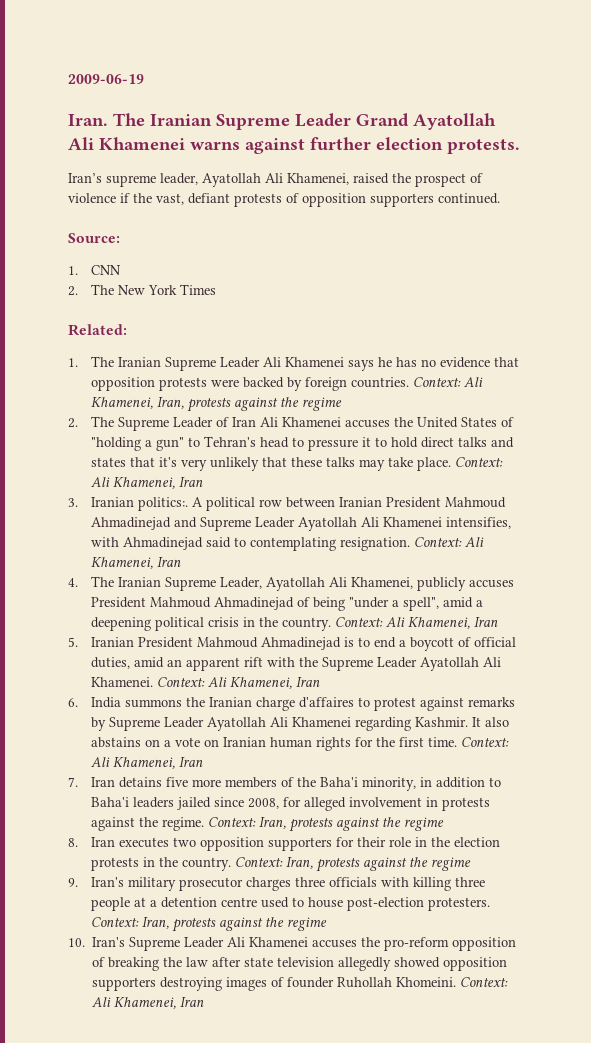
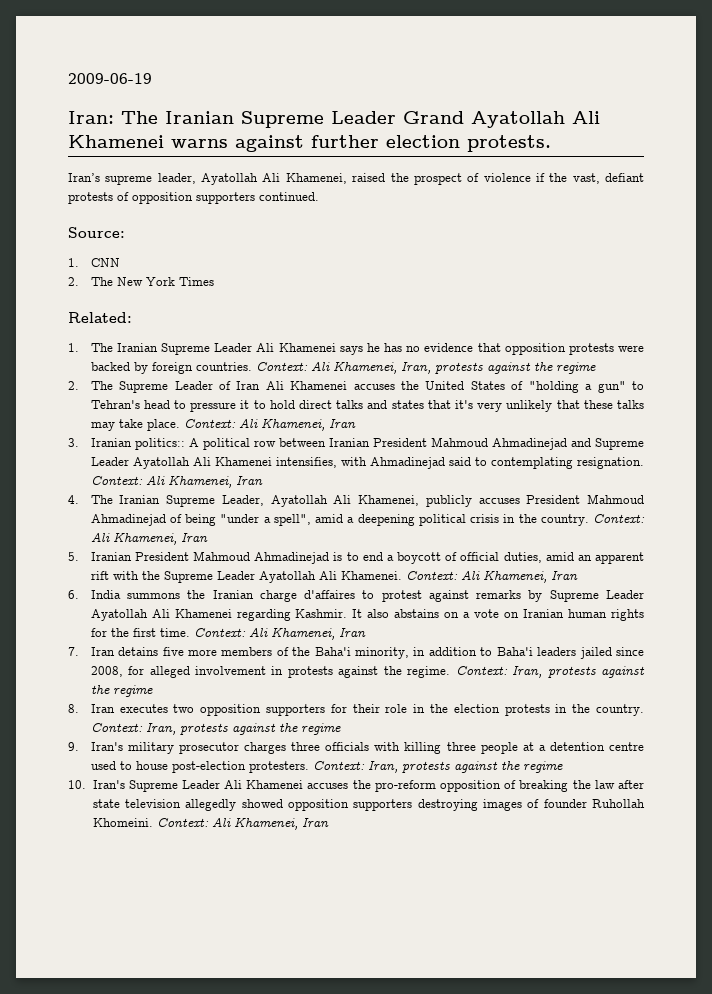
- Iran. The Iranian Supreme Leader Grand Ayatollah Ali Khamenei warns against further election protests.
+ Iran: The Iranian Supreme Leader Grand Ayatollah Ali Khamenei warns against further election protests.
- 3. Iranian politics:. A political row between Iranian President Mahmoud Ahmadinejad and Supreme Leader Ayatollah Ali Khamenei intensifies, with Ahmadinejad said to contemplating resignation.
+ 3. Iranian politics:: A political row between Iranian President Mahmoud Ahmadinejad and Supreme Leader Ayatollah Ali Khamenei intensifies, with Ahmadinejad said to contemplating resignation.

